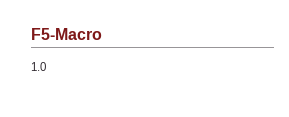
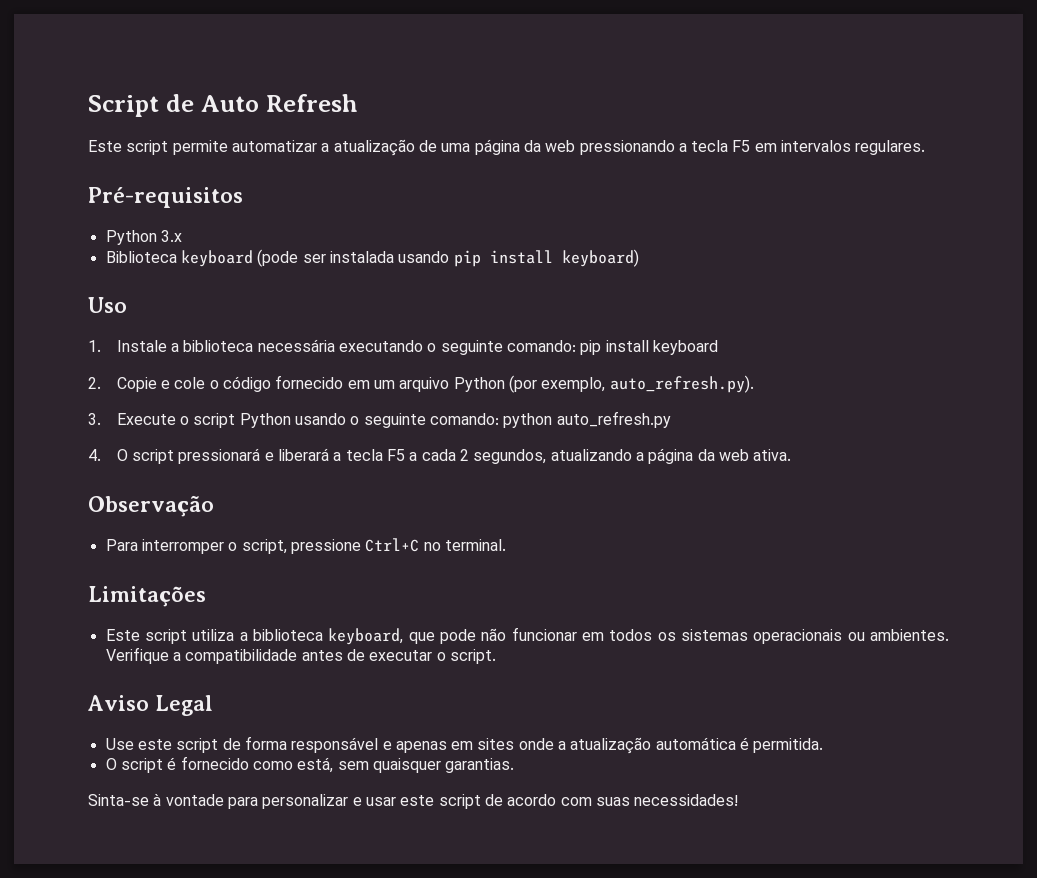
- F5-Macro
- 1.0
+ Script de Auto Refresh
+ Este script permite automatizar a atualização de uma página da web pressionando a tecla F5 em intervalos regulares.
+ Pré-requisitos
+ Python 3.x
+ Biblioteca keyboard (pode ser instalada usando pip install keyboard)
+ Uso
+ 1. Instale a biblioteca necessária executando o seguinte comando: pip install keyboard
+ 2. Copie e cole o código fornecido em um arquivo Python (por exemplo, auto_refresh.py).
+ 3. Execute o script Python usando o seguinte comando: python auto_refresh.py
+ 4. O script pressionará e liberará a tecla F5 a cada 2 segundos, atualizando a página da web ativa.
+ Observação
+ Para interromper o script, pressione Ctrl+C no terminal.
+ Limitações
+ Este script utiliza a biblioteca keyboard, que pode não funcionar em todos os sistemas operacionais ou ambientes. Verifique a compatibilidade antes de executar o script.
+ Aviso Legal
+ Use este script de forma responsável e apenas em sites onde a atualização automática é permitida.
+ O script é fornecido como está, sem quaisquer garantias.
+ Sinta-se à vontade para personalizar e usar este script de acordo com suas necessidades!

